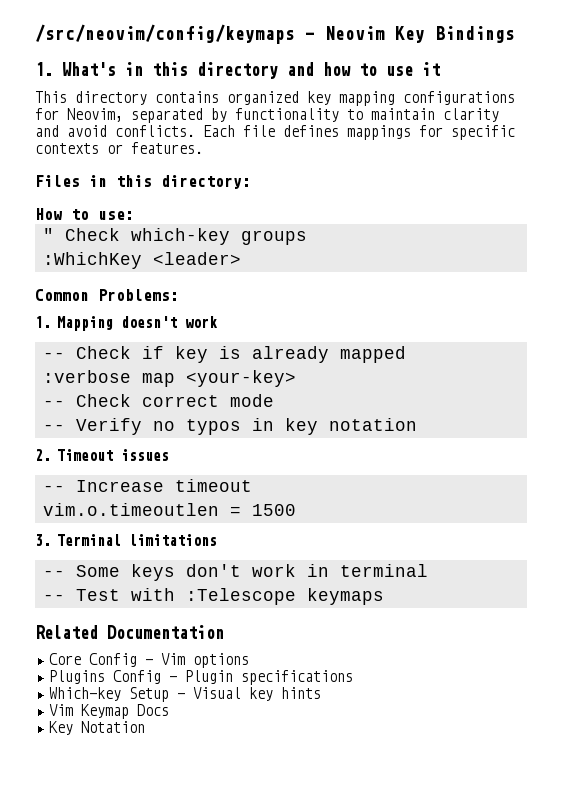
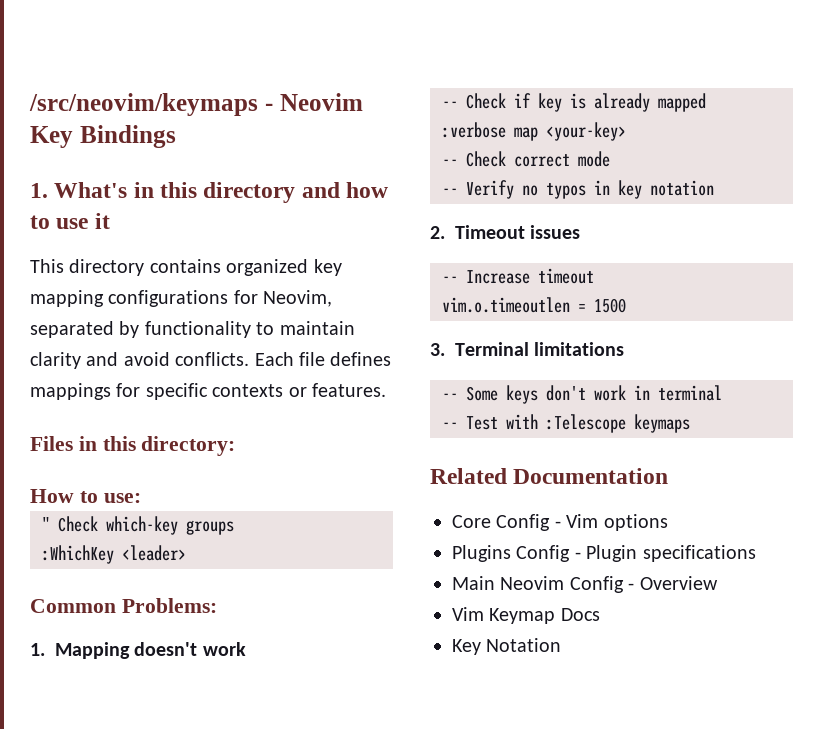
- /src/neovim/config/keymaps - Neovim Key Bindings
+ /src/neovim/keymaps - Neovim Key Bindings
- Which-key Setup - Visual key hints
+ Main Neovim Config - Overview

